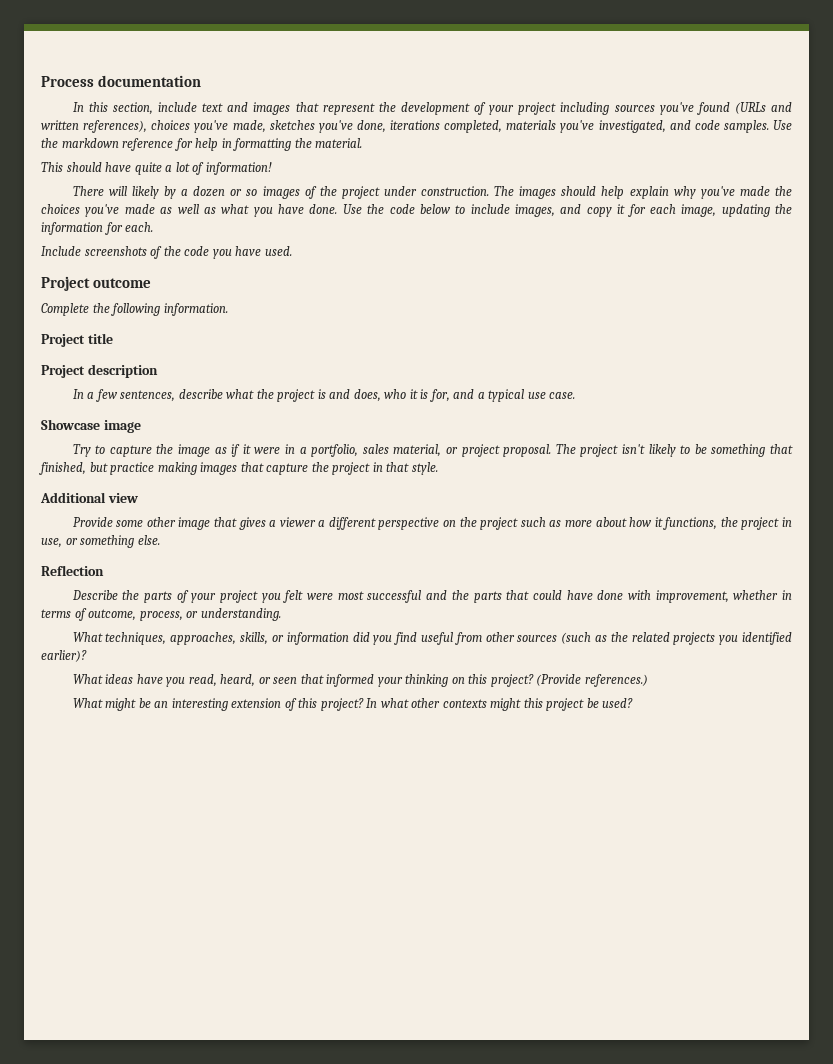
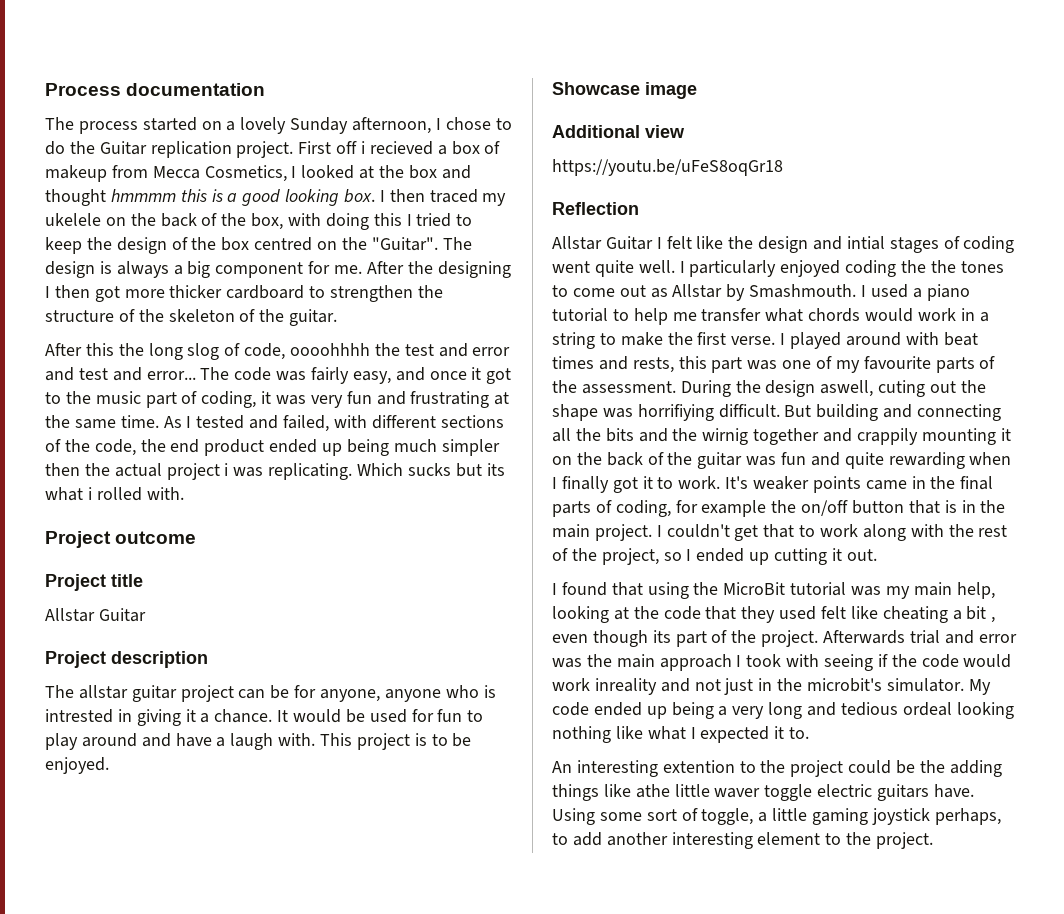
- In this section, include text and images that represent the development of your project including sources you've found (URLs and written references), choices you've made, sketches you've done, iterations completed, materials you've investigated, and code samples. Use the markdown reference for help in formatting the material.
- This should have quite a lot of information!
- There will likely by a dozen or so images of the project under construction. The images should help explain why you've made the choices you've made as well as what you have done. Use the code below to include images, and copy it for each image, updating the information for each.
- Include screenshots of the code you have used.
+ The process started on a lovely Sunday afternoon, I chose to do the Guitar replication project. First off i recieved a box of makeup from Mecca Cosmetics, I looked at the box and thought hmmmm this is a good looking box. I then traced my ukelele on the back of the box, with doing this I tried to keep the design of the box centred on the "Guitar". The design is always a big component for me. After the designing I then got more thicker cardboard to strengthen the structure of the skeleton of the guitar.
+ After this the long slog of code, oooohhhh the test and error and test and error... The code was fairly easy, and once it got to the music part of coding, it was very fun and frustrating at the same time. As I tested and failed, with different sections of the code, the end product ended up being much simpler then the actual project i was replicating. Which sucks but its what i rolled with.
  Project outcome
- Complete the following information.
  Project title
+ Allstar Guitar
- In a few sentences, describe what the project is and does, who it is for, and a typical use case.
+ The allstar guitar project can be for anyone, anyone who is intrested in giving it a chance. It would be used for fun to play around and have a laugh with. This project is to be enjoyed.
  Showcase image
- Try to capture the image as if it were in a portfolio, sales material, or project proposal. The project isn't likely to be something that finished, but practice making images that capture the project in that style.
  Additional view
- Provide some other image that gives a viewer a different perspective on the project such as more about how it functions, the project in use, or something else.
+ https://youtu.be/uFeS8oqGr18
  Reflection
- Describe the parts of your project you felt were most successful and the parts that could have done with improvement, whether in terms of outcome, process, or understanding.
- What techniques, approaches, skills, or information did you find useful from other sources (such as the related projects you identified earlier)?
- What ideas have you read, heard, or seen that informed your thinking on this project? (Provide references.)
- What might be an interesting extension of this project? In what other contexts might this project be used?
+ Allstar Guitar I felt like the design and intial stages of coding went quite well. I particularly enjoyed coding the the tones to come out as Allstar by Smashmouth. I used a piano tutorial to help me transfer what chords would work in a string to make the first verse. I played around with beat times and rests, this part was one of my favourite parts of the assessment. During the design aswell, cuting out the shape was horrifiying difficult. But building and connecting all the bits and the wirnig together and crappily mounting it on the back of the guitar was fun and quite rewarding when I finally got it to work. It's weaker points came in the final parts of coding, for example the on/off button that is in the main project. I couldn't get that to work along with the rest of the project, so I ended up cutting it out.
+ I found that using the MicroBit tutorial was my main help, looking at the code that they used felt like cheating a bit , even though its part of the project. Afterwards trial and error was the main approach I took with seeing if the code would work inreality and not just in the microbit's simulator. My code ended up being a very long and tedious ordeal looking nothing like what I expected it to.
+ An interesting extention to the project could be the adding things like athe little waver toggle electric guitars have. Using some sort of toggle, a little gaming joystick perhaps, to add another interesting element to the project.

